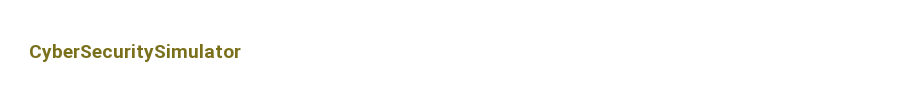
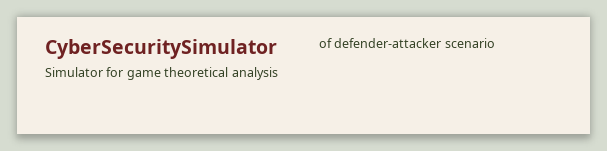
+ Simulator for game theoretical analysis of defender-attacker scenario

